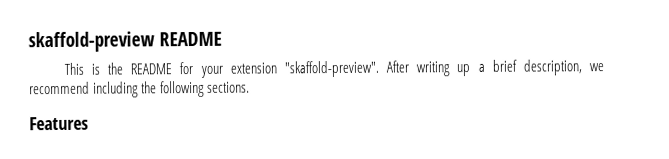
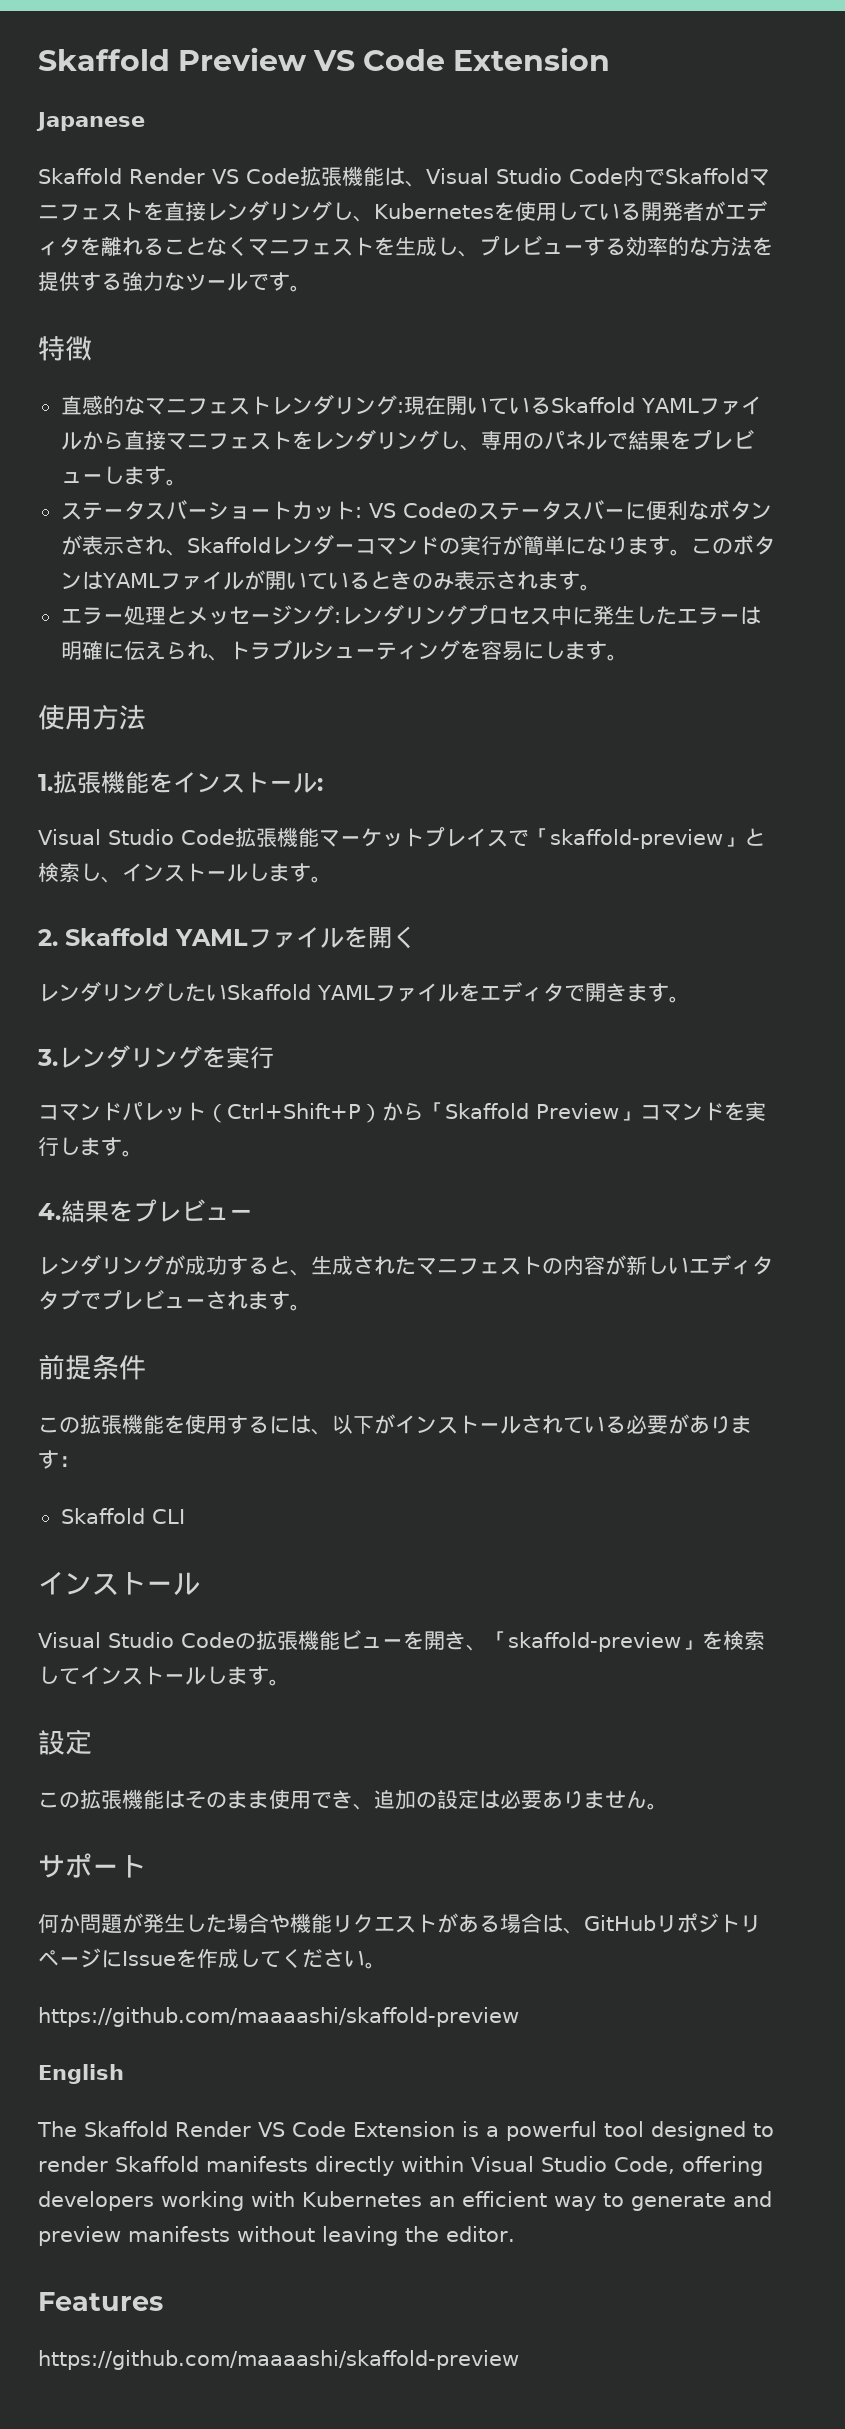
- skaffold-preview README
- This is the README for your extension "skaffold-preview". After writing up a brief description, we recommend including the following sections.
+ Skaffold Preview VS Code Extension
+ Japanese
+ Skaffold Render VS Code拡張機能は、Visual Studio Code内でSkaffoldマニフェストを直接レンダリングし、Kubernetesを使用している開発者がエディタを離れることなくマニフェストを生成し、プレビューする効率的な方法を提供する強力なツールです。
+ 特徴
+ 直感的なマニフェストレンダリング:現在開いているSkaffold YAMLファイルから直接マニフェストをレンダリングし、専用のパネルで結果をプレビューします。
+ ステータスバーショートカット: VS Codeのステータスバーに便利なボタンが表示され、Skaffoldレンダーコマンドの実行が簡単になります。このボタンはYAMLファイルが開いているときのみ表示されます。
+ エラー処理とメッセージング:レンダリングプロセス中に発生したエラーは明確に伝えられ、トラブルシューティングを容易にします。
+ 使用方法
+ 1.拡張機能をインストール:
+ Visual Studio Code拡張機能マーケットプレイスで「skaffold-preview」と検索し、インストールします。
+ 2. Skaffold YAMLファイルを開く
+ レンダリングしたいSkaffold YAMLファイルをエディタで開きます。
+ 3.レンダリングを実行
+ コマンドパレット（Ctrl+Shift+P）から「Skaffold Preview」コマンドを実行します。
+ 4.結果をプレビュー
+ レンダリングが成功すると、生成されたマニフェストの内容が新しいエディタタブでプレビューされます。
+ 前提条件
+ この拡張機能を使用するには、以下がインストールされている必要があります：
+ Skaffold CLI
+ インストール
+ Visual Studio Codeの拡張機能ビューを開き、「skaffold-preview」を検索してインストールします。
+ 設定
+ この拡張機能はそのまま使用でき、追加の設定は必要ありません。
+ サポート
+ 何か問題が発生した場合や機能リクエストがある場合は、GitHubリポジトリページにIssueを作成してください。
+ https://github.com/maaaashi/skaffold-preview
+ English
+ The Skaffold Render VS Code Extension is a powerful tool designed to render Skaffold manifests directly within Visual Studio Code, offering developers working with Kubernetes an efficient way to generate and preview manifests without leaving the editor.
  Features
+ https://github.com/maaaashi/skaffold-preview

